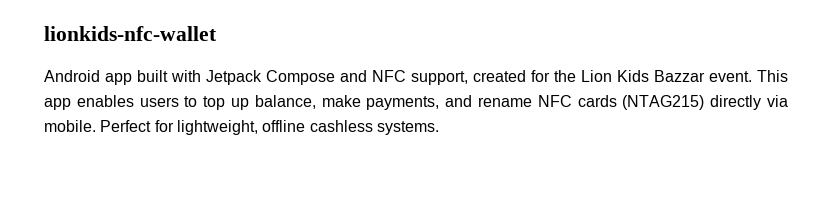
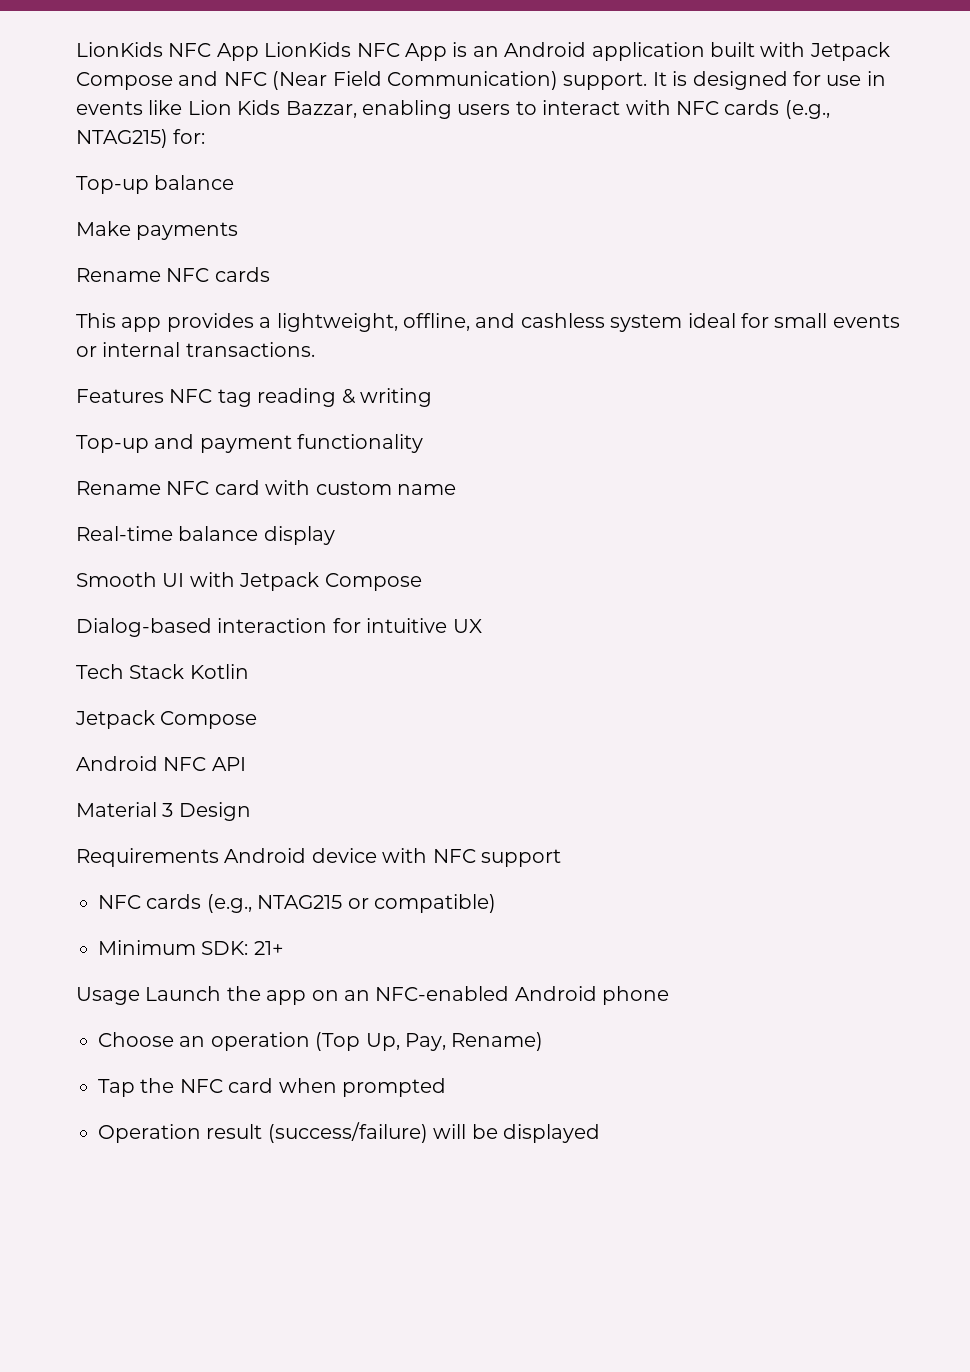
- lionkids-nfc-wallet
- Android app built with Jetpack Compose and NFC support, created for the Lion Kids Bazzar event. This app enables users to top up balance, make payments, and rename NFC cards (NTAG215) directly via mobile. Perfect for lightweight, offline cashless systems.
+ LionKids NFC App LionKids NFC App is an Android application built with Jetpack Compose and NFC (Near Field Communication) support. It is designed for use in events like Lion Kids Bazzar, enabling users to interact with NFC cards (e.g., NTAG215) for:
+ Top-up balance
+ Make payments
+ Rename NFC cards
+ This app provides a lightweight, offline, and cashless system ideal for small events or internal transactions.
+ Features NFC tag reading & writing
+ Top-up and payment functionality
+ Rename NFC card with custom name
+ Real-time balance display
+ Smooth UI with Jetpack Compose
+ Dialog-based interaction for intuitive UX
+ Tech Stack Kotlin
+ Jetpack Compose
+ Android NFC API
+ Material 3 Design
+ Requirements Android device with NFC support
+ NFC cards (e.g., NTAG215 or compatible)
+ Minimum SDK: 21+
+ Usage Launch the app on an NFC-enabled Android phone
+ Choose an operation (Top Up, Pay, Rename)
+ Tap the NFC card when prompted
+ Operation result (success/failure) will be displayed

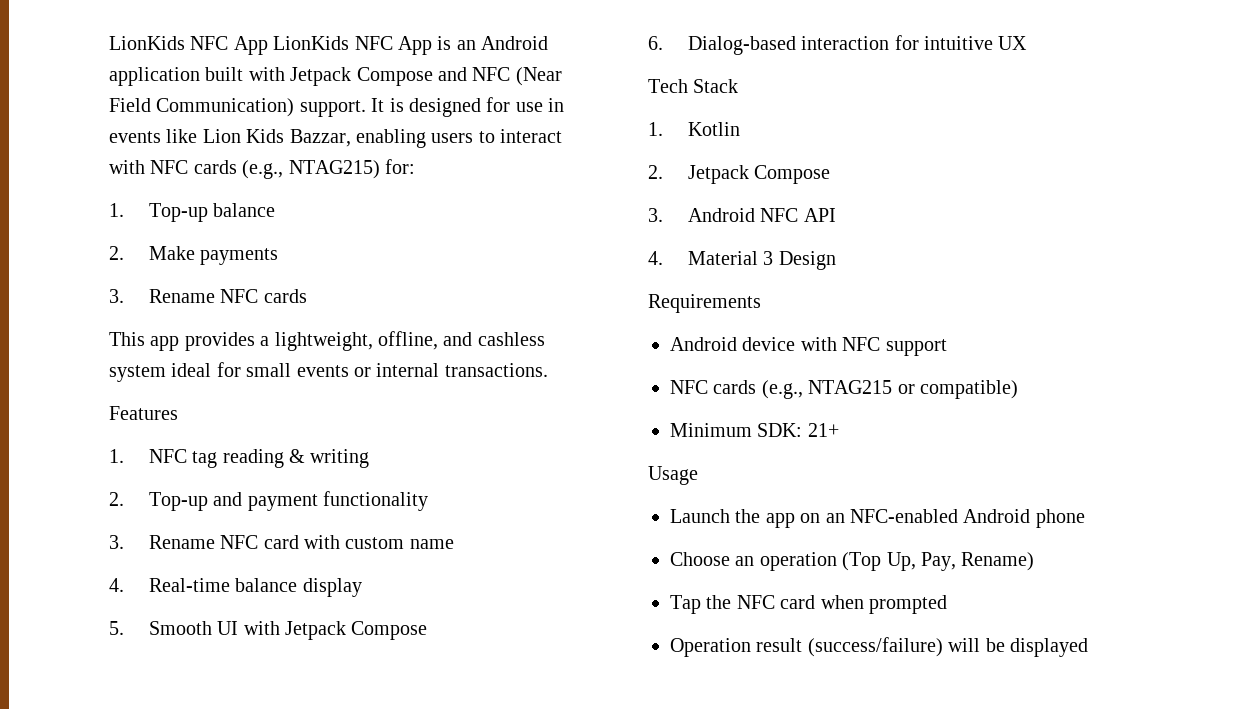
- Top-up balance
+ 1. Top-up balance
- Make payments
+ 2. Make payments
- Rename NFC cards
+ 3. Rename NFC cards
- Features NFC tag reading & writing
+ Features
+ 1. NFC tag reading & writing
- Top-up and payment functionality
+ 2. Top-up and payment functionality
- Rename NFC card with custom name
+ 3. Rename NFC card with custom name
- Real-time balance display
+ 4. Real-time balance display
- Smooth UI with Jetpack Compose
+ 5. Smooth UI with Jetpack Compose
- Dialog-based interaction for intuitive UX
+ 6. Dialog-based interaction for intuitive UX
- Tech Stack Kotlin
- Jetpack Compose
- Android NFC API
+ Tech Stack
+ 1. Kotlin
+ 2. Jetpack Compose
+ 3. Android NFC API
- Material 3 Design
+ 4. Material 3 Design
- Requirements Android device with NFC support
+ Requirements
+ Android device with NFC support
- Usage Launch the app on an NFC-enabled Android phone
+ Usage
+ Launch the app on an NFC-enabled Android phone

